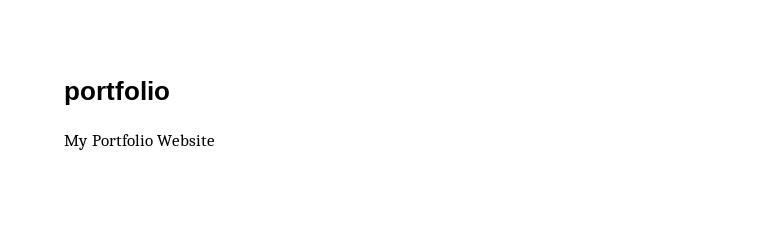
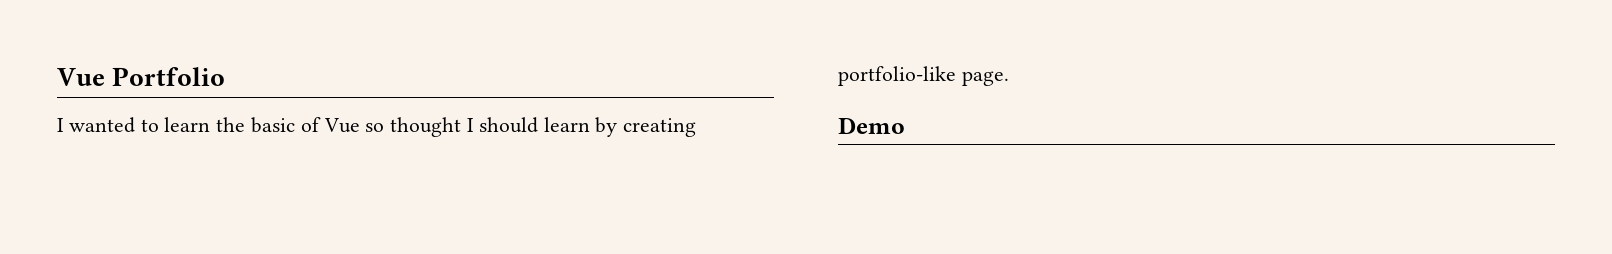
- portfolio
- My Portfolio Website
+ Vue Portfolio
+ I wanted to learn the basic of Vue so thought I should learn by creating portfolio-like page.
+ Demo

